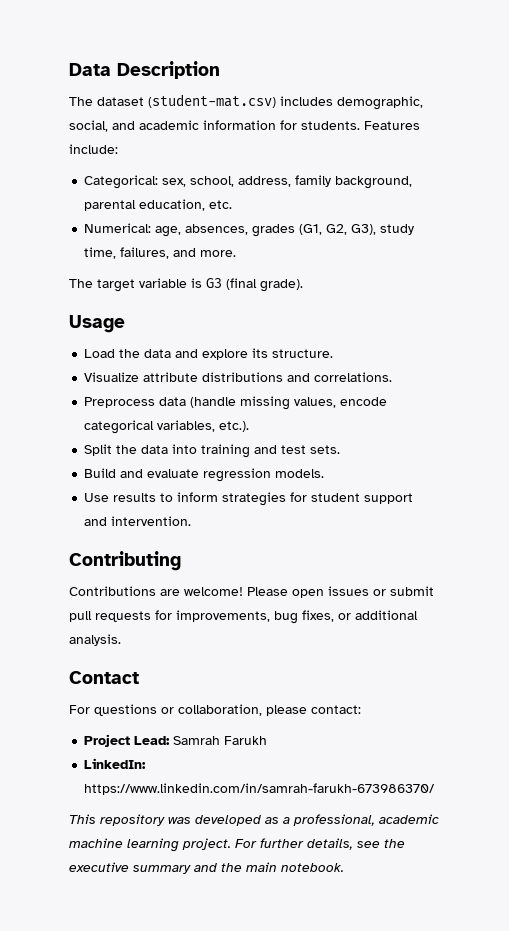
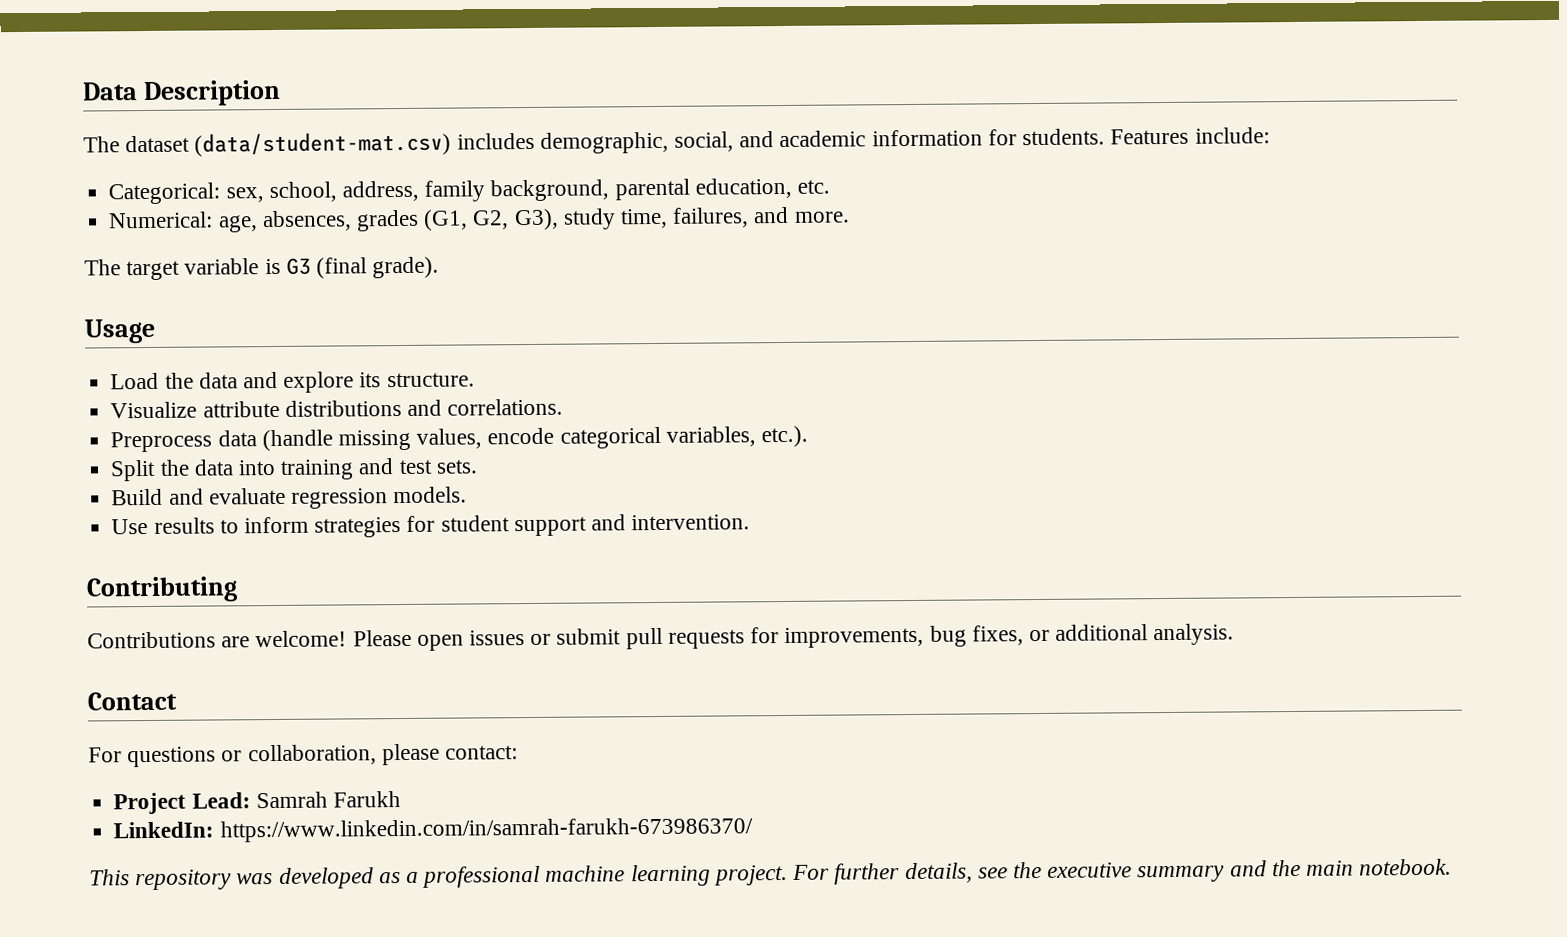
- The dataset (student-mat.csv) includes demographic, social, and academic information for students.
+ The dataset (data/student-mat.csv) includes demographic, social, and academic information for students.
- This repository was developed as a professional, academic machine learning project.
+ This repository was developed as a professional machine learning project.

